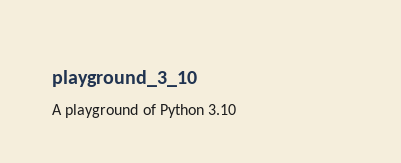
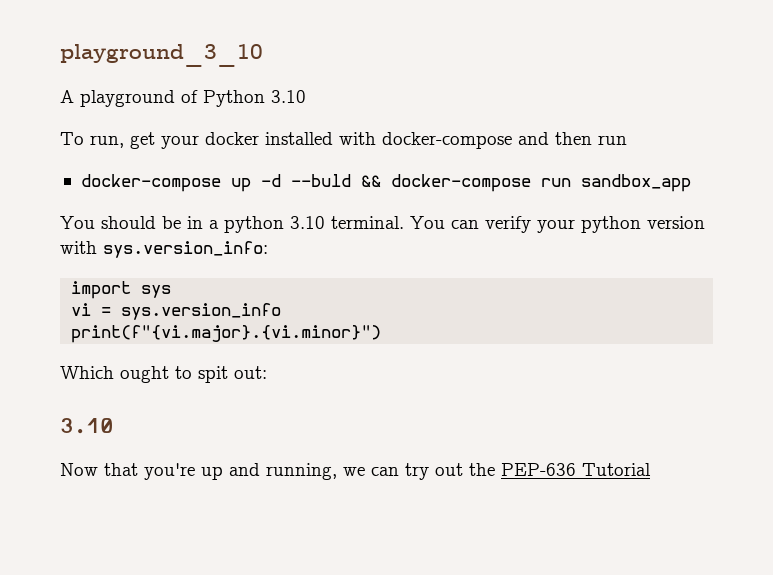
+ To run, get your docker installed with docker-compose and then run
+ docker-compose up -d --buld && docker-compose run sandbox_app
+ You should be in a python 3.10 terminal. You can verify your python version with sys.version_info:
+ import sys
+ vi = sys.version_info
+ print(f"{vi.major}.{vi.minor}")
+ Which ought to spit out:
+ 3.10
+ Now that you're up and running, we can try out the PEP-636 Tutorial

